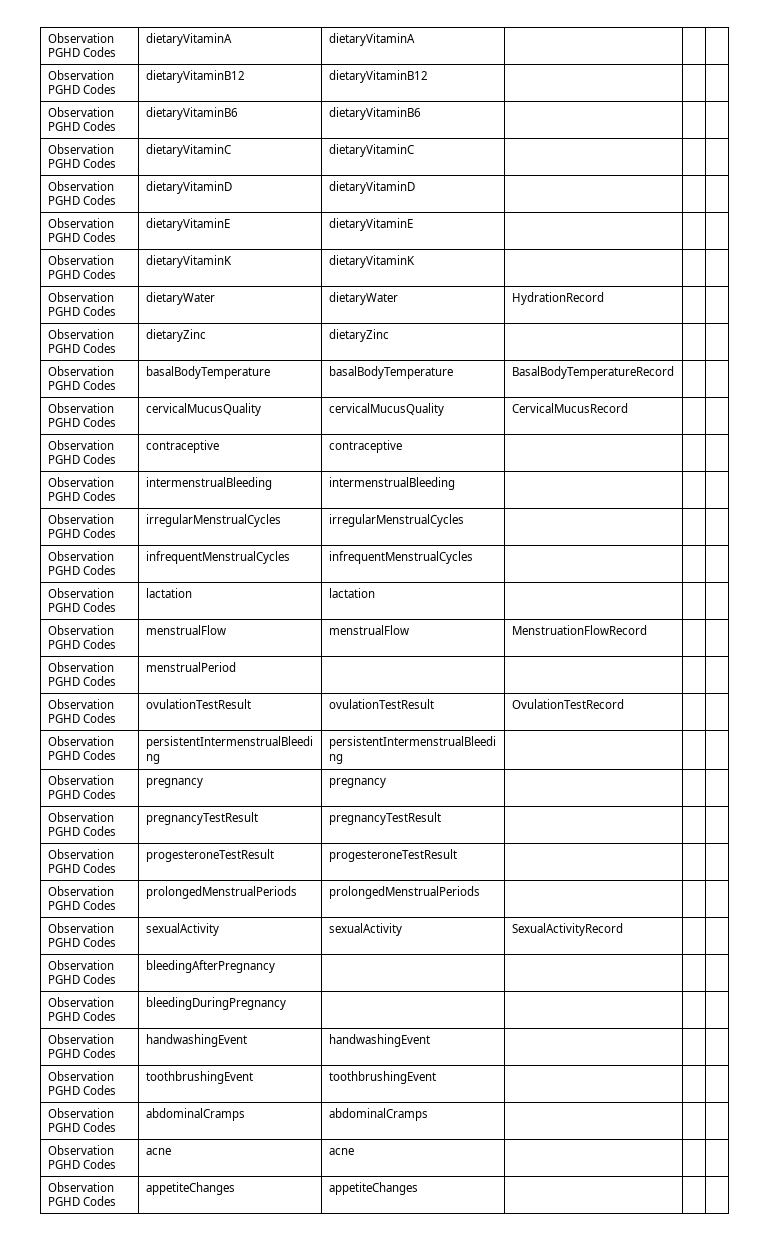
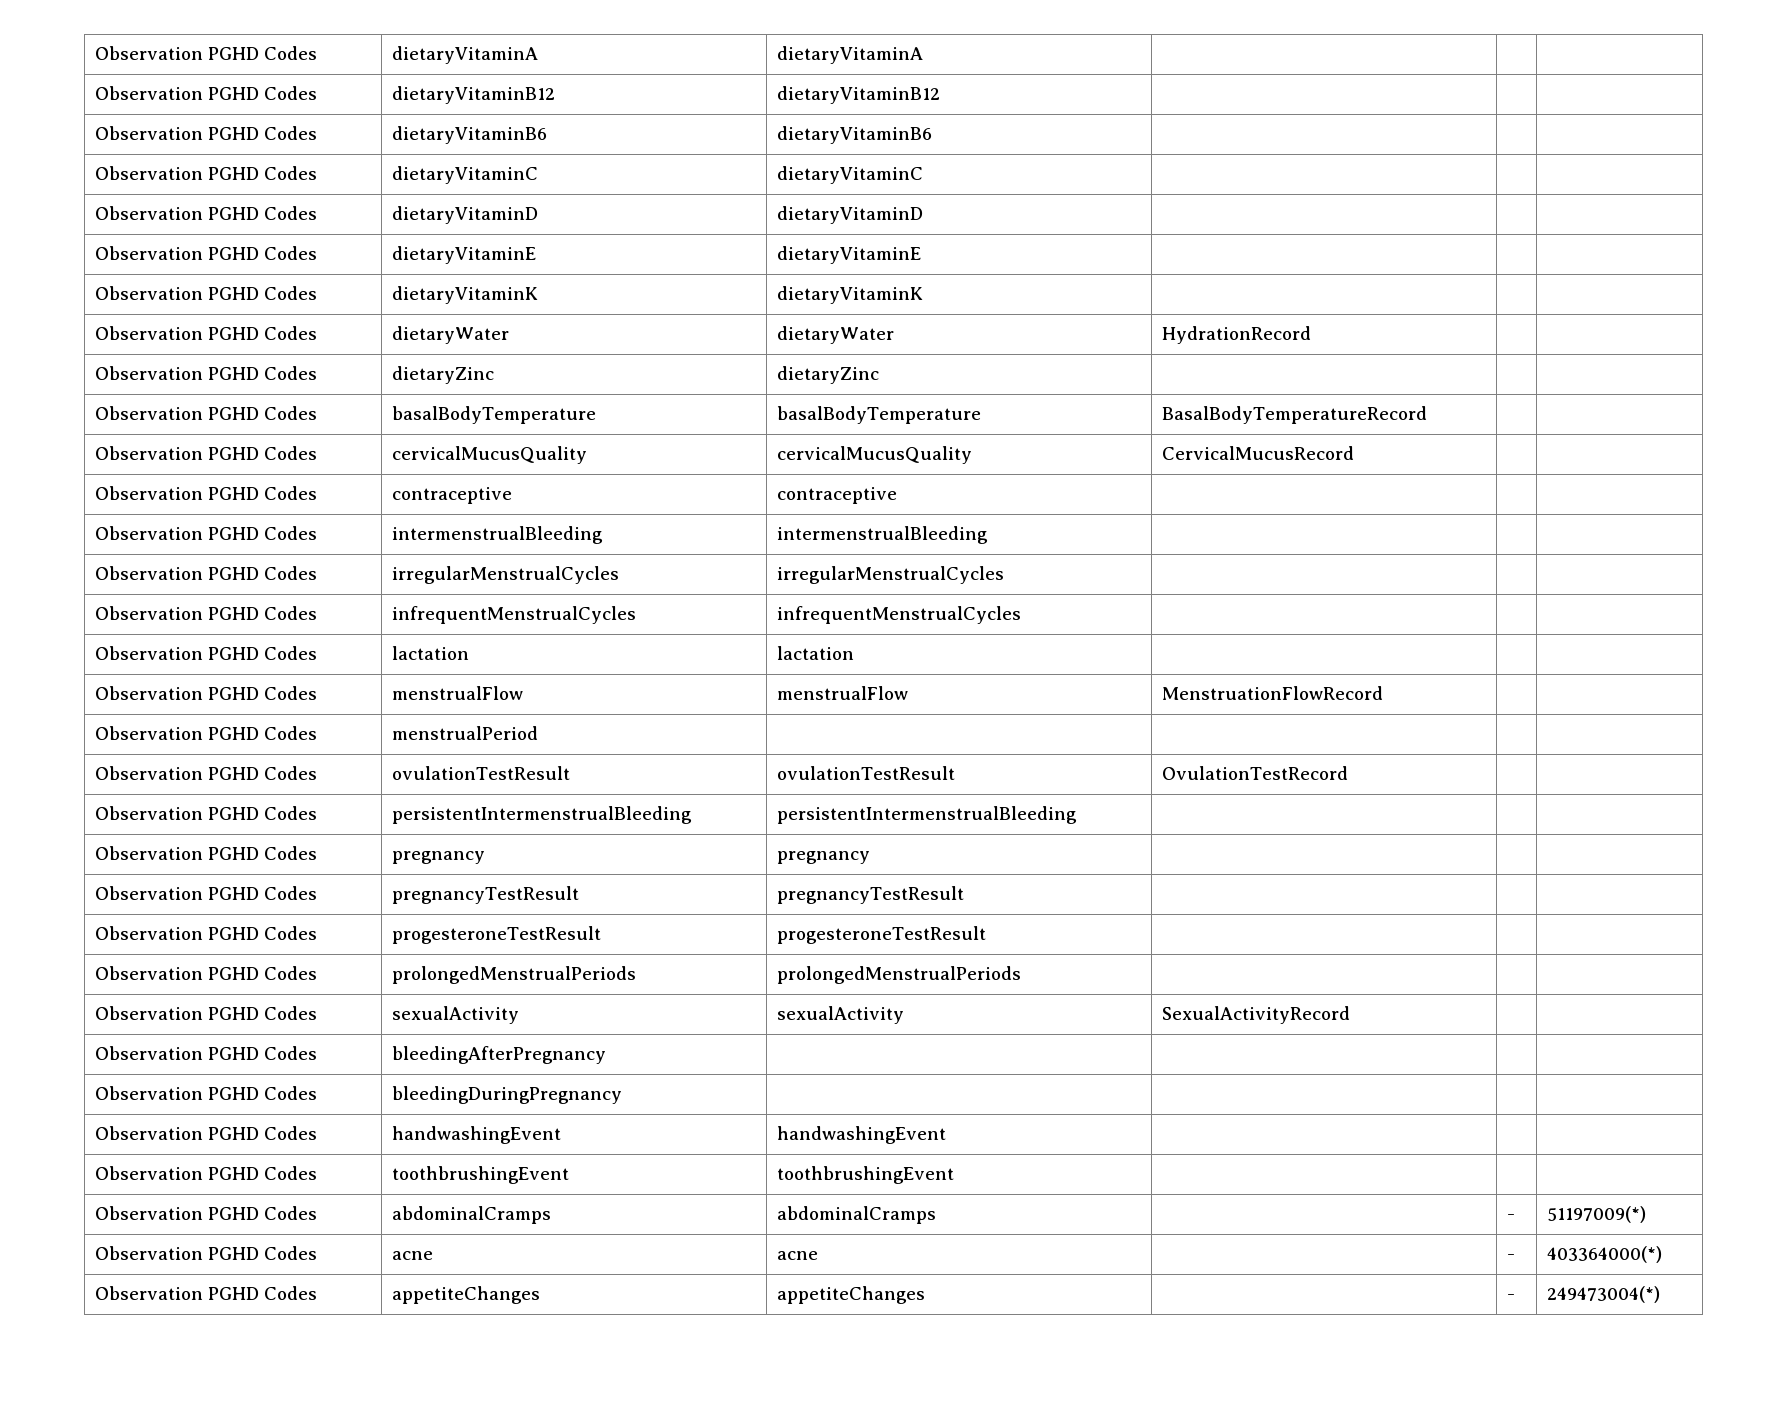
- Observation PGHD Codes | abdominalCramps | abdominalCramps | | |
+ Observation PGHD Codes | abdominalCramps | abdominalCramps | | - | 51197009(*)
- Observation PGHD Codes | acne | acne | | |
+ Observation PGHD Codes | acne | acne | | - | 403364000(*)
- Observation PGHD Codes | appetiteChanges | appetiteChanges | | |
+ Observation PGHD Codes | appetiteChanges | appetiteChanges | | - | 249473004(*)

